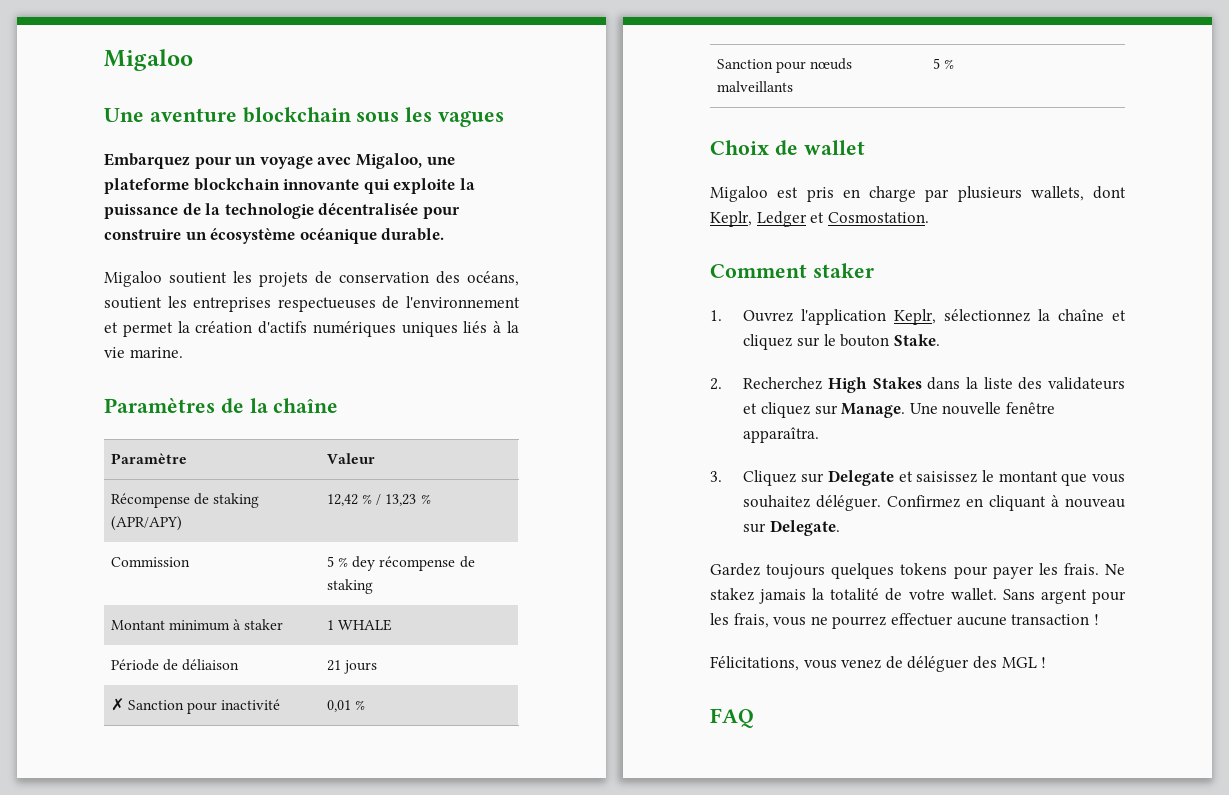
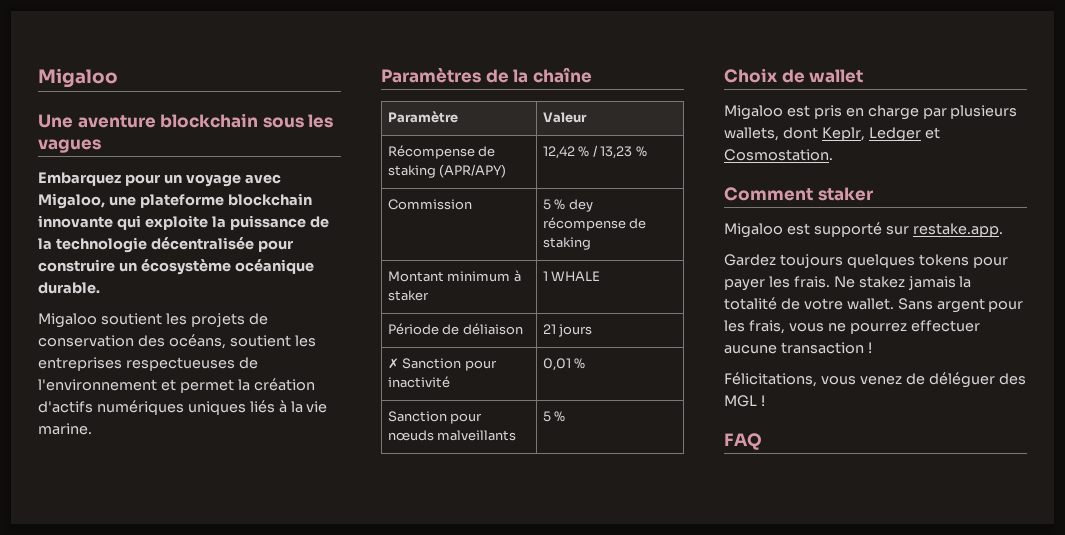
- 1. Ouvrez l'application Keplr, sélectionnez la chaîne et cliquez sur le bouton Stake.
- 2. Recherchez High Stakes dans la liste des validateurs et cliquez sur Manage. Une nouvelle fenêtre apparaîtra.
- 3. Cliquez sur Delegate et saisissez le montant que vous souhaitez déléguer. Confirmez en cliquant à nouveau sur Delegate.
+ Migaloo est supporté sur restake.app.

